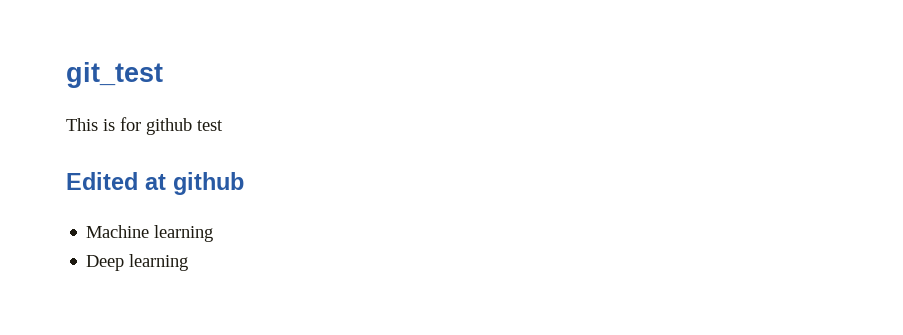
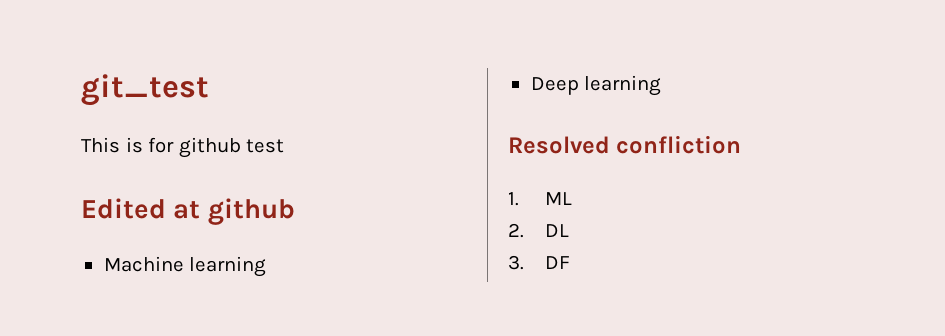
+ Resolved confliction
+ 1. ML
+ 2. DL
+ 3. DF

